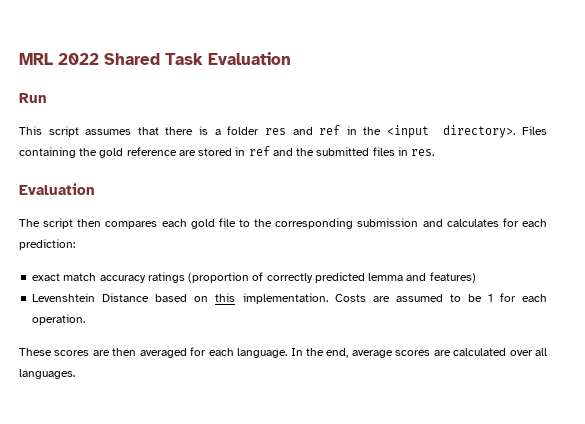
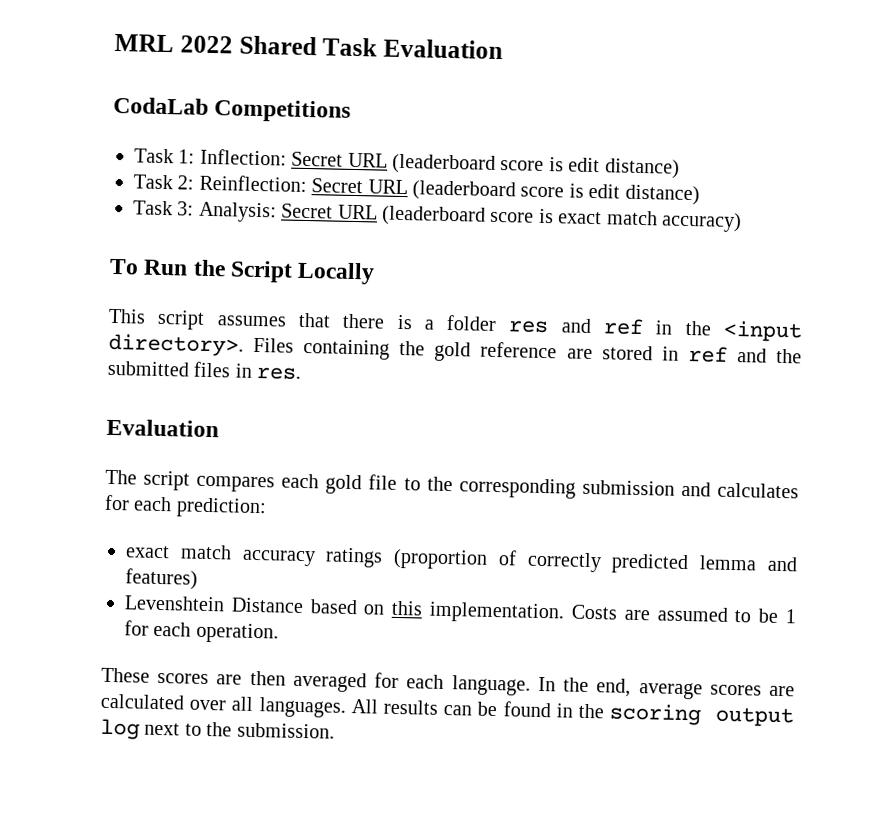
- Run
+ CodaLab Competitions
+ Task 1: Inflection: Secret URL (leaderboard score is edit distance)
+ Task 2: Reinflection: Secret URL (leaderboard score is edit distance)
+ Task 3: Analysis: Secret URL (leaderboard score is exact match accuracy)
+ To Run the Script Locally
- The script then compares each gold file to the corresponding submission and calculates for each prediction:
+ The script compares each gold file to the corresponding submission and calculates for each prediction:
+ All results can be found in the scoring output log next to the submission.

